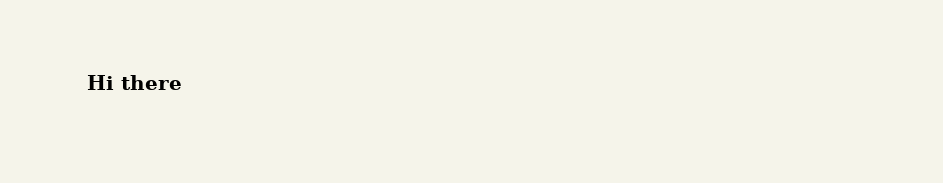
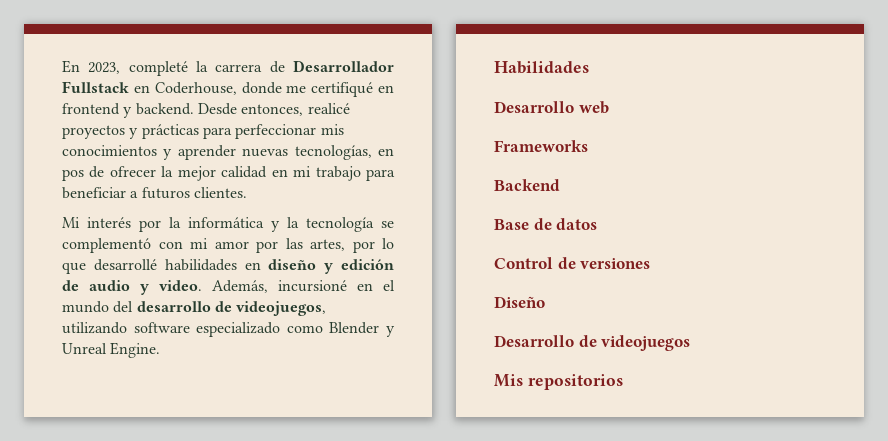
- Hi there
+ En 2023, completé la carrera de Desarrollador Fullstack en Coderhouse, donde me certifiqué en frontend y backend. Desde entonces, realicé proyectos y prácticas para perfeccionar mis conocimientos y aprender nuevas tecnologías, en pos de ofrecer la mejor calidad en mi trabajo para beneficiar a futuros clientes.
+ Mi interés por la informática y la tecnología se complementó con mi amor por las artes, por lo que desarrollé habilidades en diseño y edición de audio y video. Además, incursioné en el mundo del desarrollo de videojuegos, utilizando software especializado como Blender y Unreal Engine.
+ Habilidades
+ Desarrollo web
+ Frameworks
+ Backend
+ Base de datos
+ Control de versiones
+ Diseño
+ Desarrollo de videojuegos
+ Mis repositorios

